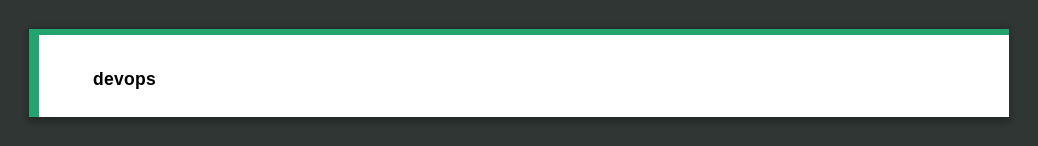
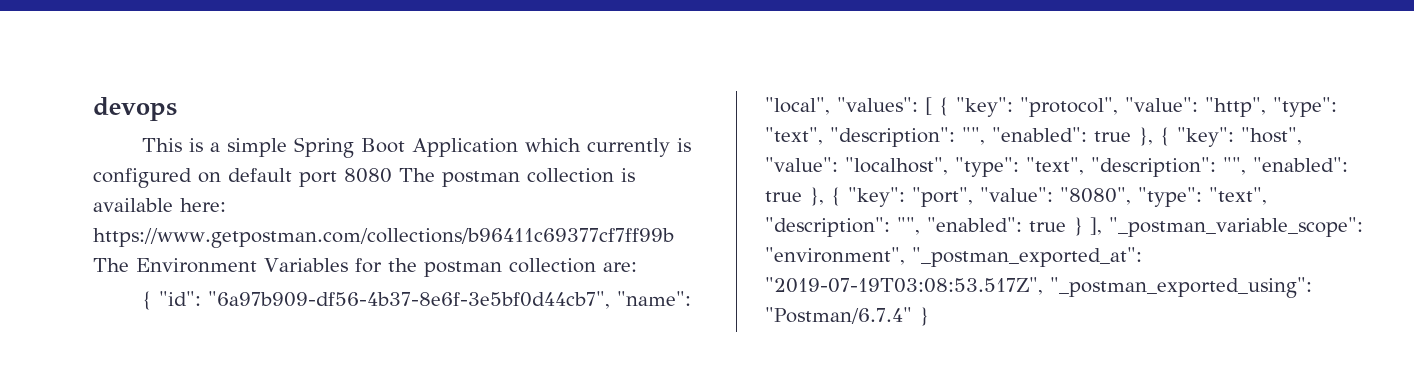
+ This is a simple Spring Boot Application which currently is configured on default port 8080 The postman collection is available here: https://www.getpostman.com/collections/b96411c69377cf7ff99b The Environment Variables for the postman collection are:
+ { "id": "6a97b909-df56-4b37-8e6f-3e5bf0d44cb7", "name": "local", "values": [ { "key": "protocol", "value": "http", "type": "text", "description": "", "enabled": true }, { "key": "host", "value": "localhost", "type": "text", "description": "", "enabled": true }, { "key": "port", "value": "8080", "type": "text", "description": "", "enabled": true } ], "_postman_variable_scope": "environment", "_postman_exported_at": "2019-07-19T03:08:53.517Z", "_postman_exported_using": "Postman/6.7.4" }

